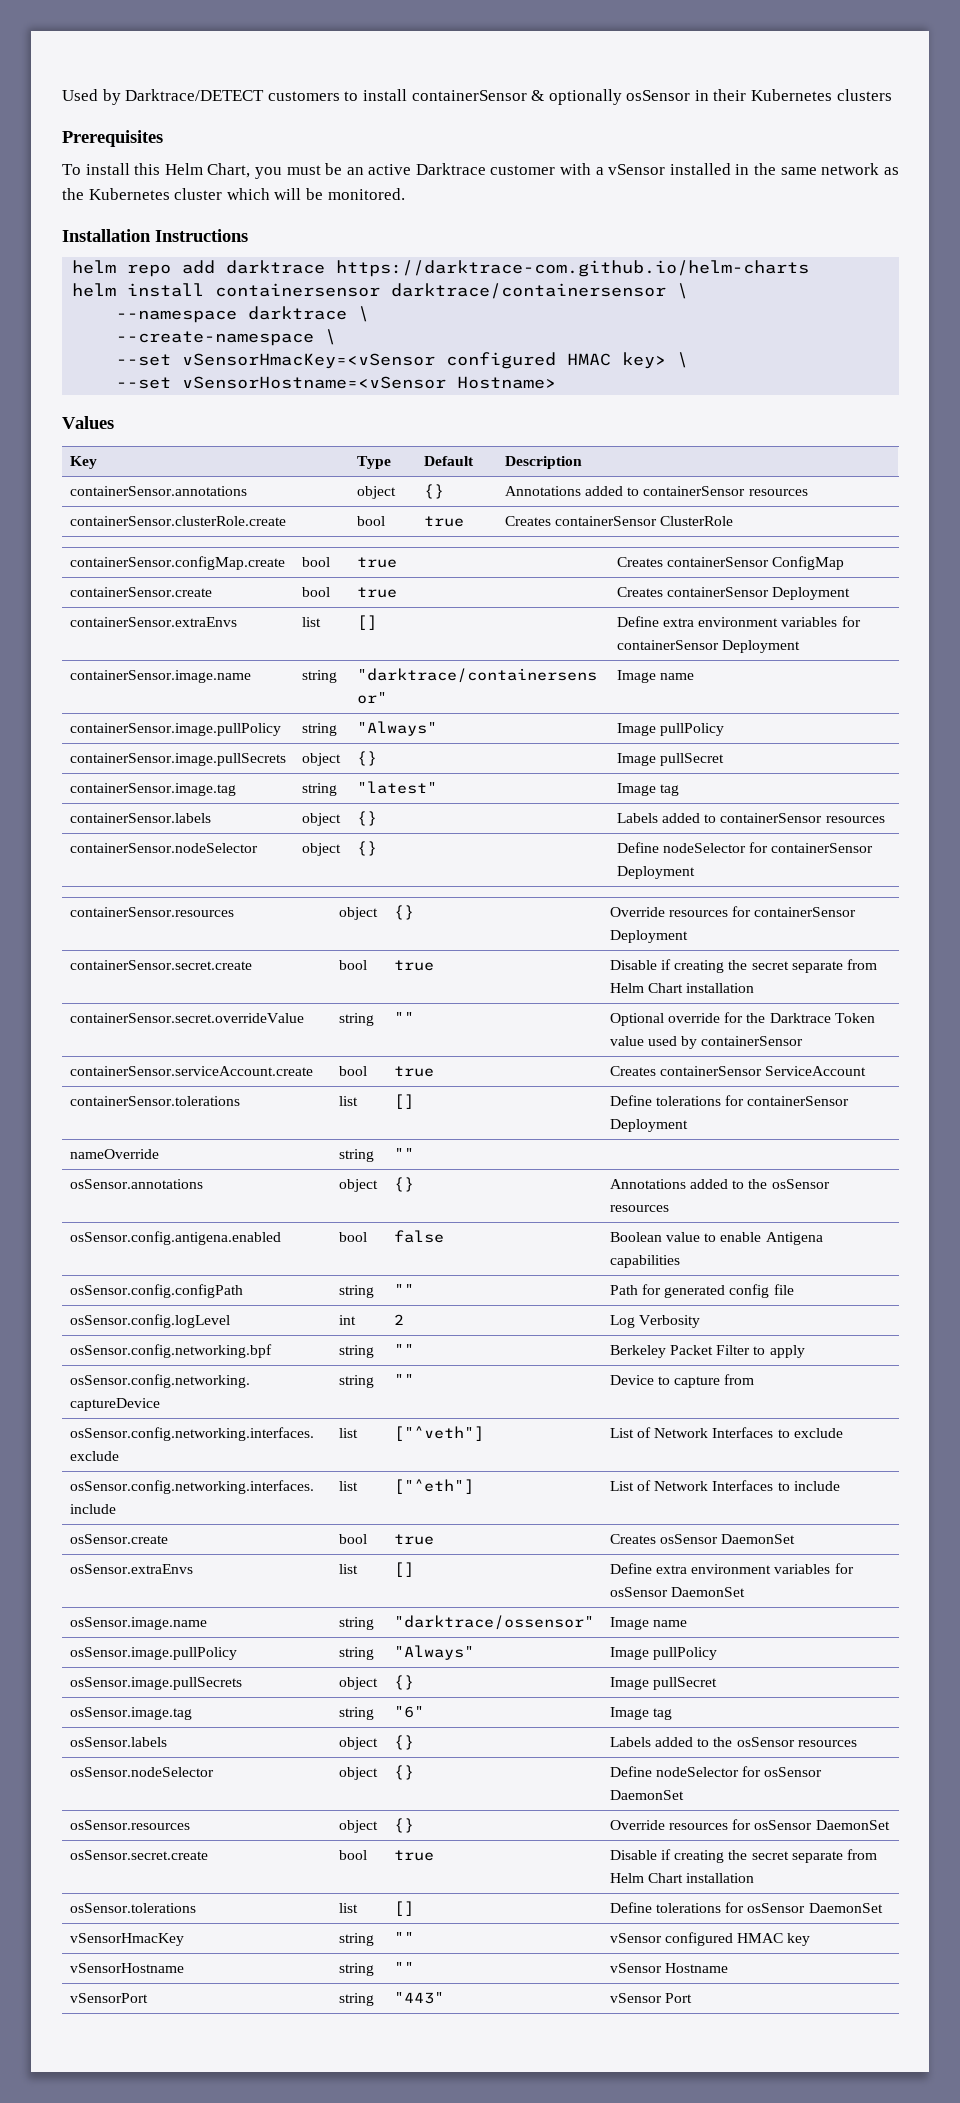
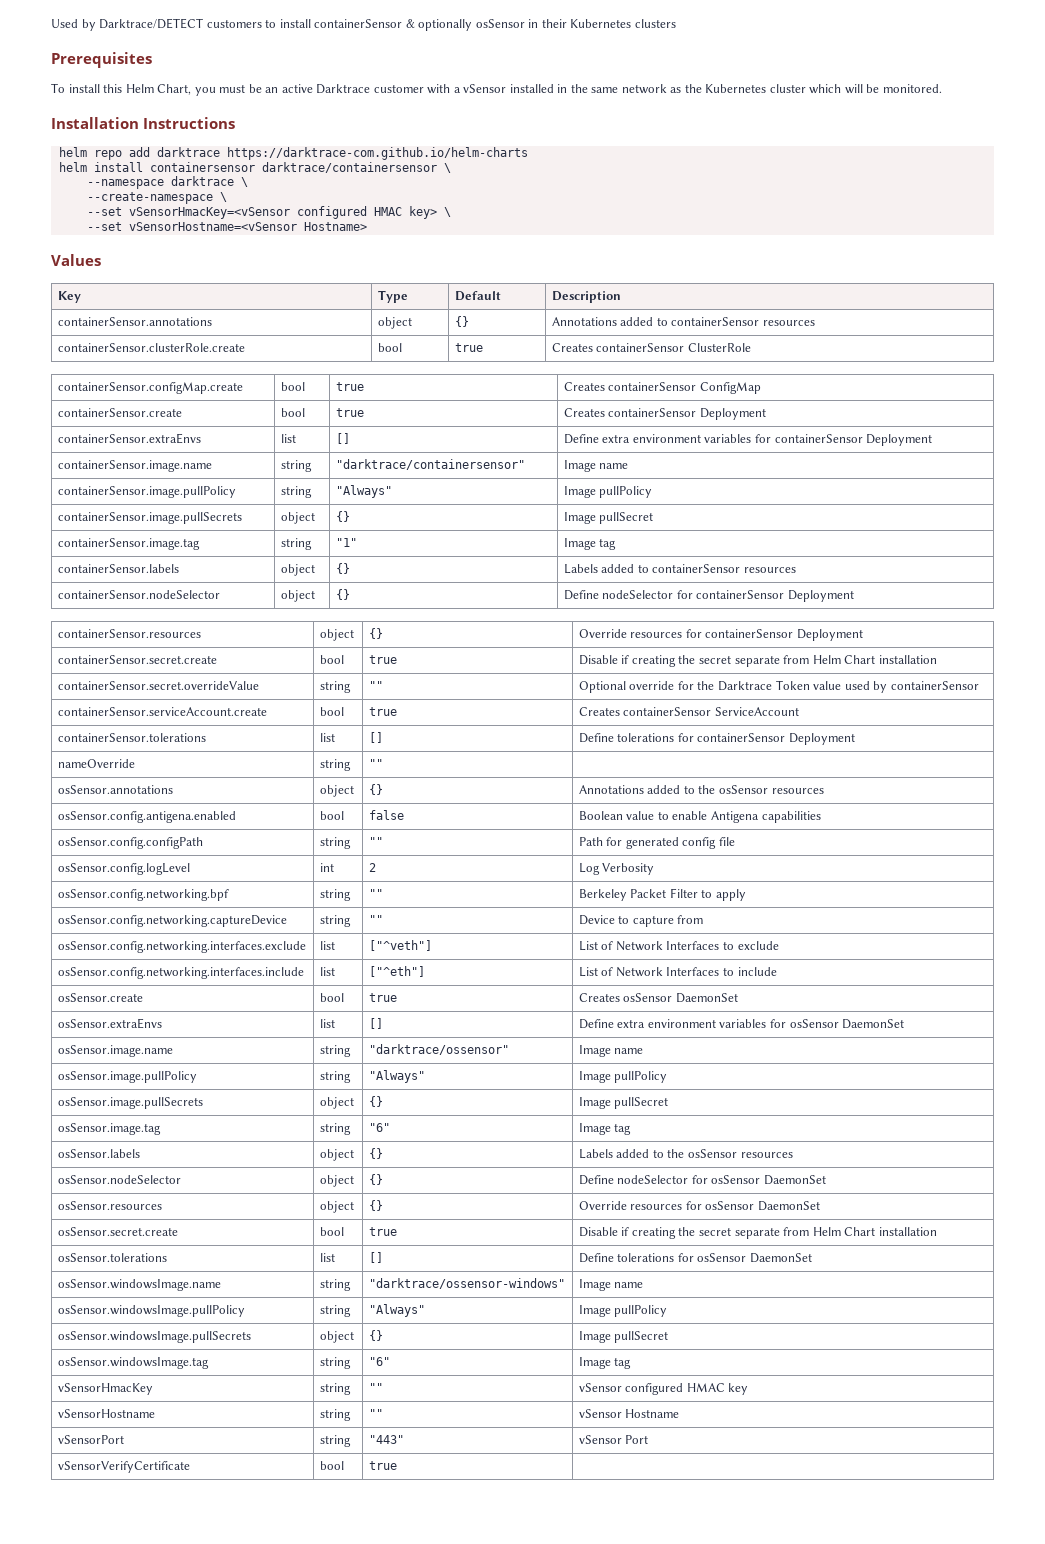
- containerSensor.image.tag | string | "latest" | Image tag
+ containerSensor.image.tag | string | "1" | Image tag
+ osSensor.windowsImage.name | string | "darktrace/ossensor-windows" | Image name
+ osSensor.windowsImage.pullPolicy | string | "Always" | Image pullPolicy
+ osSensor.windowsImage.pullSecrets | object | {} | Image pullSecret
+ osSensor.windowsImage.tag | string | "6" | Image tag
+ vSensorVerifyCertificate | bool | true |

